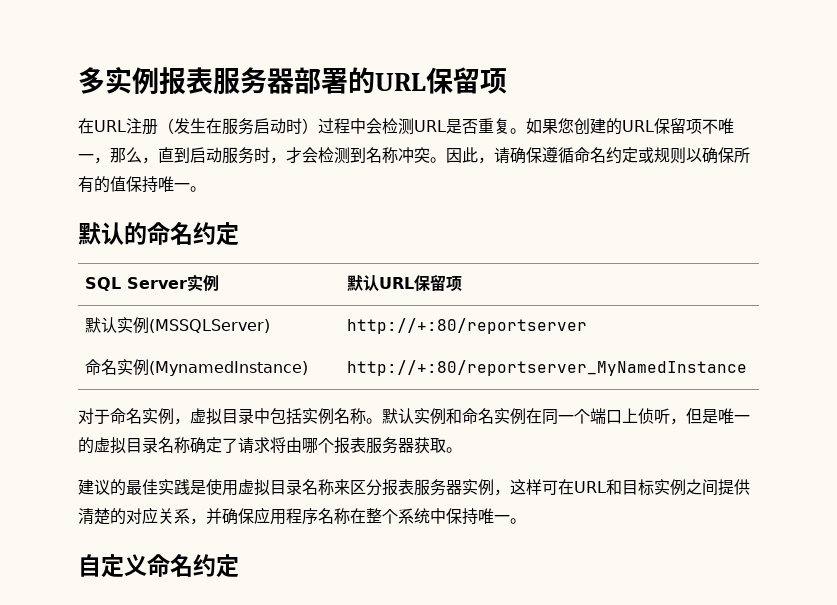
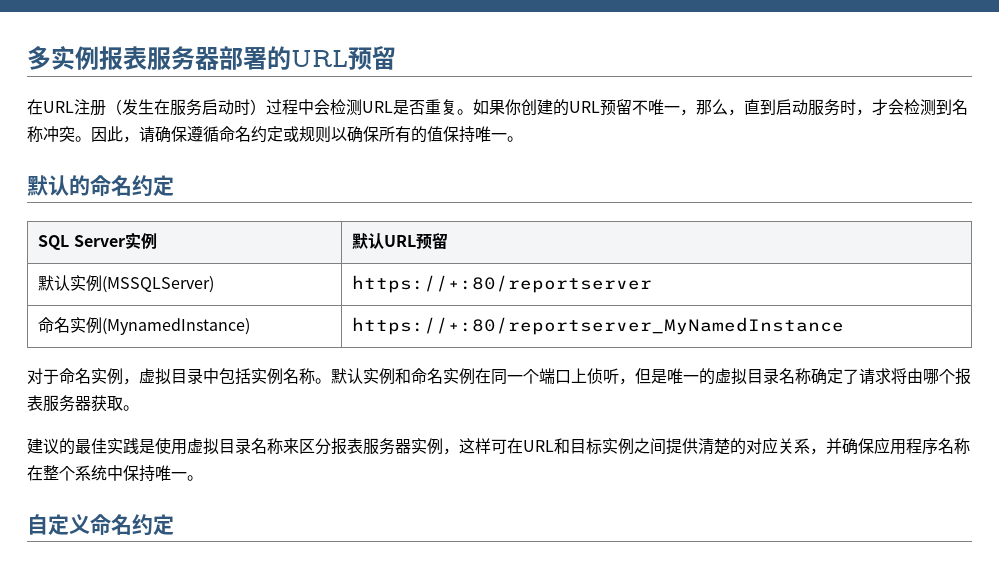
- 多实例报表服务器部署的URL保留项
+ 多实例报表服务器部署的URL预留
- 如果您创建的URL保留项不唯一，那么，直到启动服务时，才会检测到名称冲突。
+ 如果你创建的URL预留不唯一，那么，直到启动服务时，才会检测到名称冲突。
- SQL Server实例 | 默认URL保留项
+ SQL Server实例 | 默认URL预留
- 默认实例(MSSQLServer) | http://+:80/reportserver
+ 默认实例(MSSQLServer) | https://+:80/reportserver
- 命名实例(MynamedInstance) | http://+:80/reportserver_MyNamedInstance
+ 命名实例(MynamedInstance) | https://+:80/reportserver_MyNamedInstance

